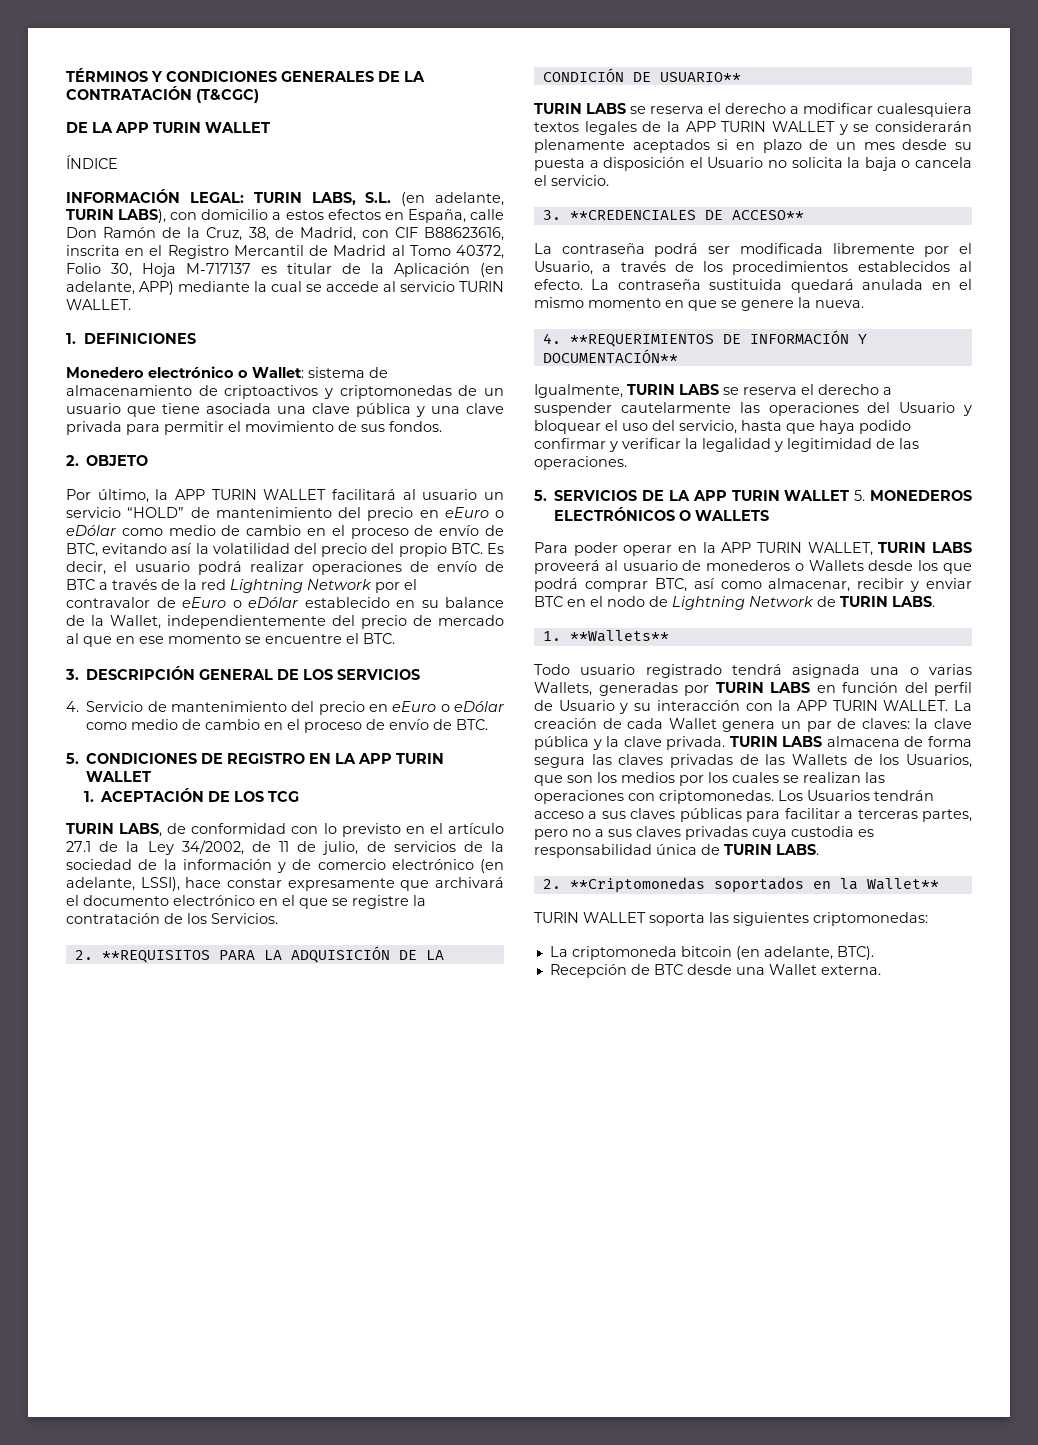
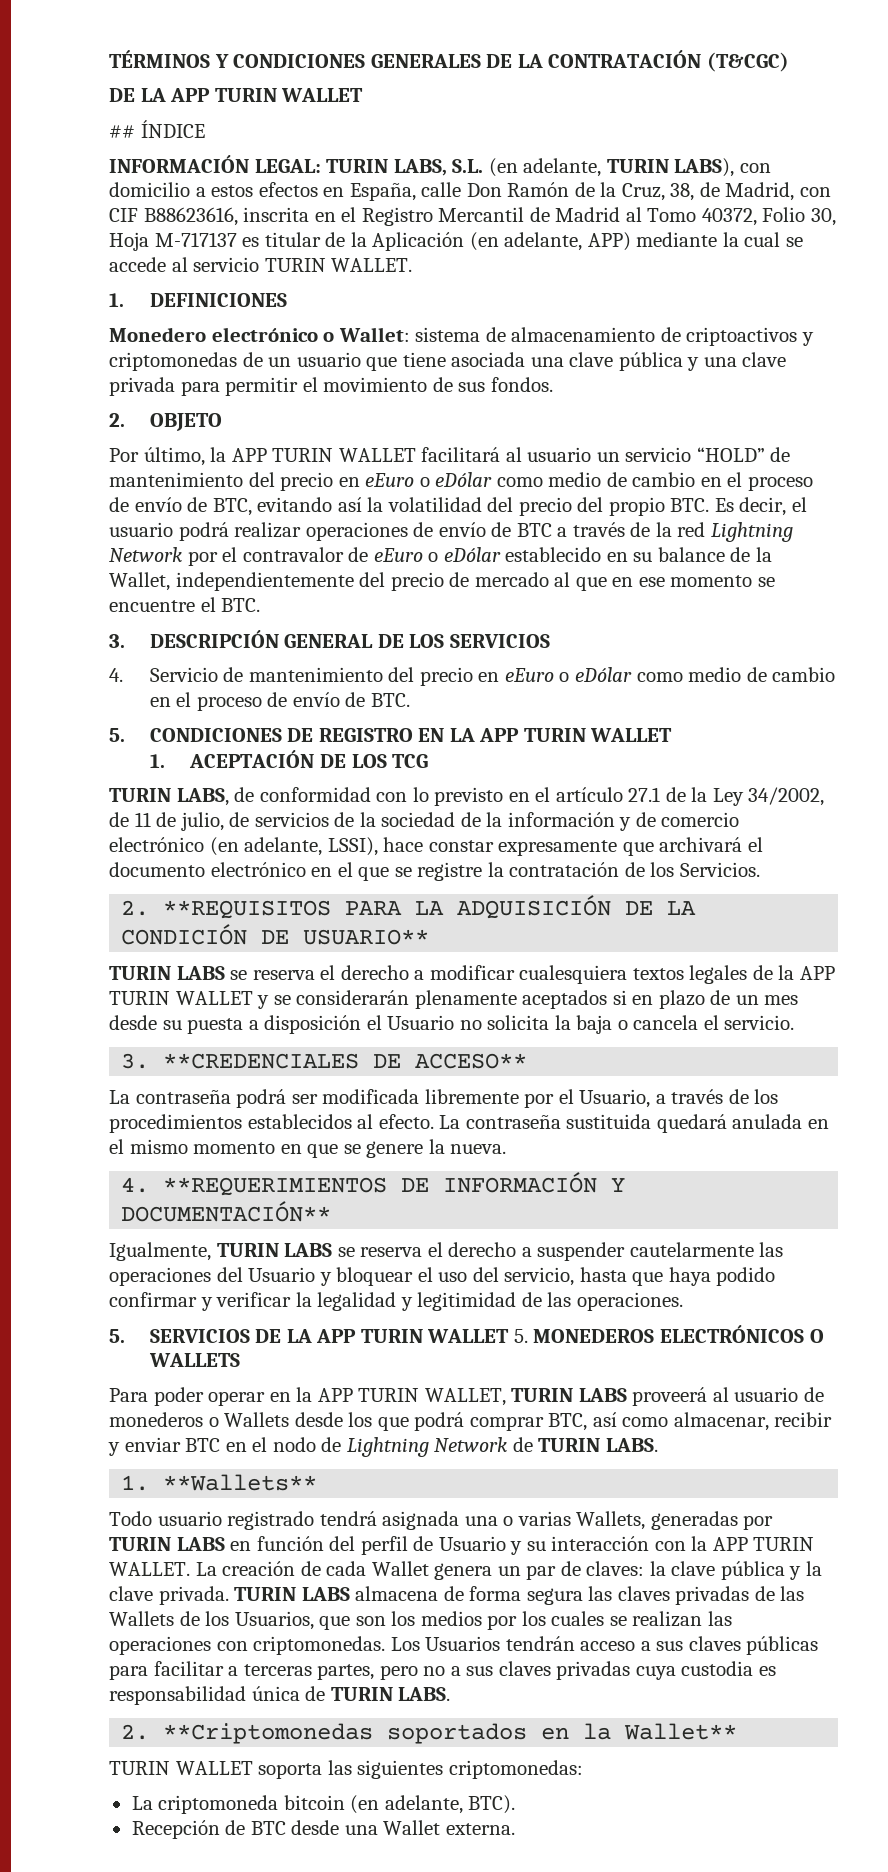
- ÍNDICE
+ ## ÍNDICE

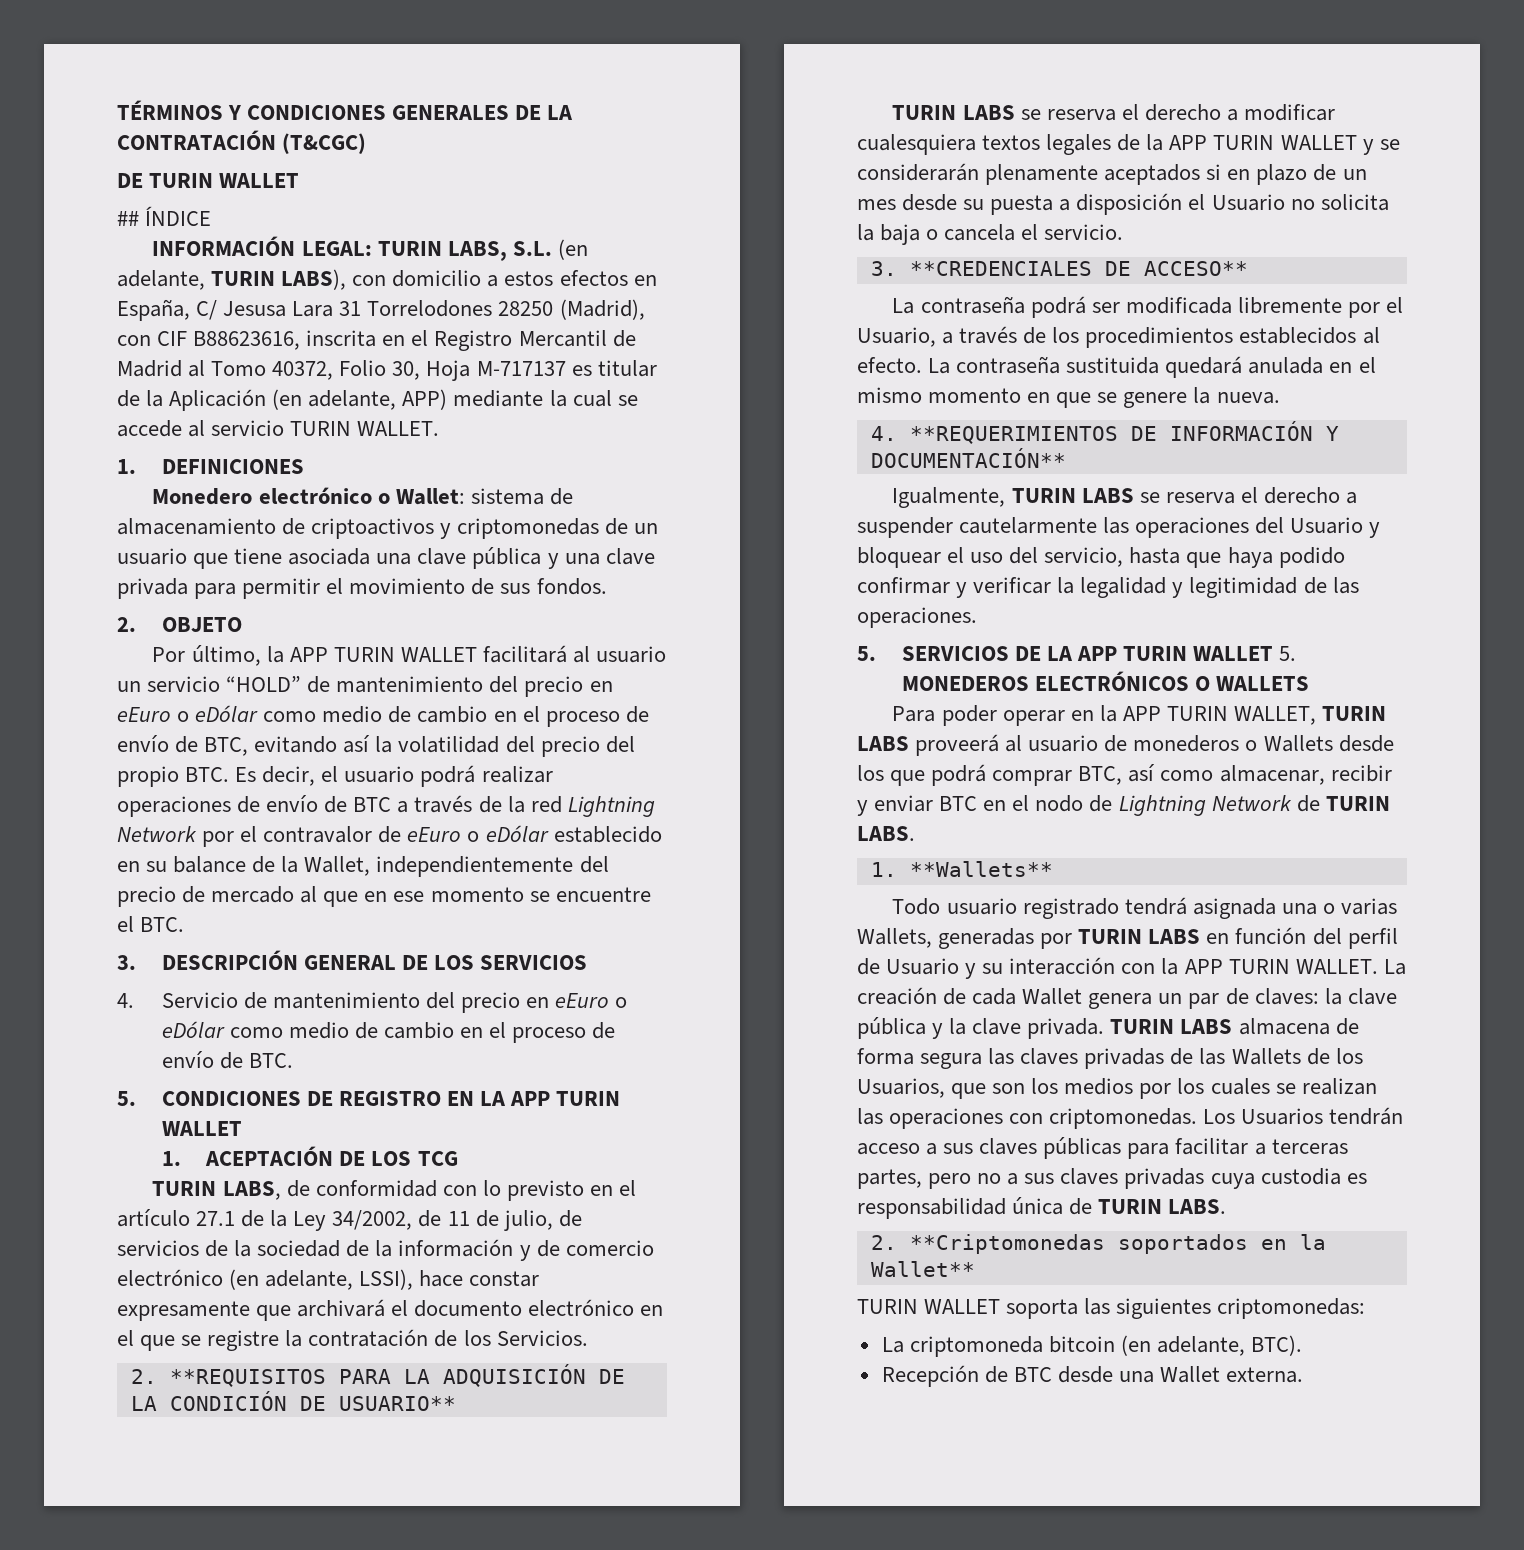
  TÉRMINOS Y CONDICIONES GENERALES DE LA CONTRATACIÓN (T&CGC)
- DE LA APP TURIN WALLET
+ DE TURIN WALLET
- INFORMACIÓN LEGAL: TURIN LABS, S.L. (en adelante, TURIN LABS), con domicilio a estos efectos en España, calle Don Ramón de la Cruz, 38, de Madrid, con CIF B88623616, inscrita en el Registro Mercantil de Madrid al Tomo 40372, Folio 30, Hoja M-717137 es titular de la Aplicación (en adelante, APP) mediante la cual se accede al servicio TURIN WALLET.
+ INFORMACIÓN LEGAL: TURIN LABS, S.L. (en adelante, TURIN LABS), con domicilio a estos efectos en España, C/ Jesusa Lara 31 Torrelodones 28250 (Madrid), con CIF B88623616, inscrita en el Registro Mercantil de Madrid al Tomo 40372, Folio 30, Hoja M-717137 es titular de la Aplicación (en adelante, APP) mediante la cual se accede al servicio TURIN WALLET.

